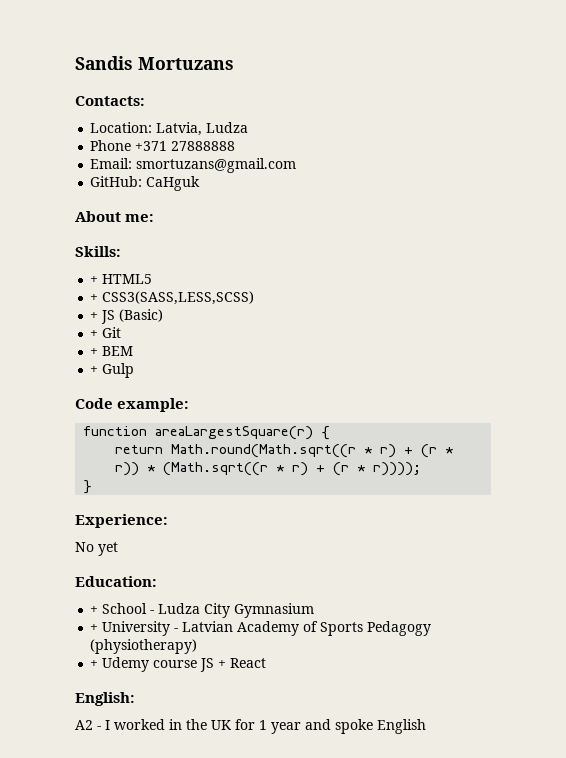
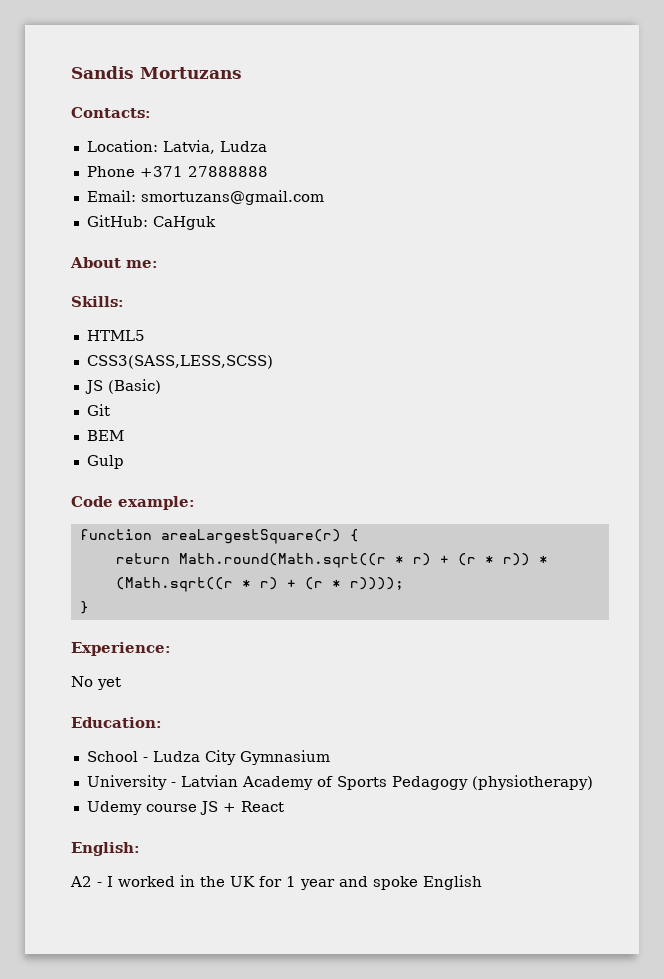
- + HTML5
+ HTML5
- + CSS3(SASS,LESS,SCSS)
+ CSS3(SASS,LESS,SCSS)
- + JS (Basic)
+ JS (Basic)
- + Git
+ Git
- + BEM
+ BEM
- + Gulp
+ Gulp
- + School - Ludza City Gymnasium
+ School - Ludza City Gymnasium
- + University - Latvian Academy of Sports Pedagogy (physiotherapy)
+ University - Latvian Academy of Sports Pedagogy (physiotherapy)
- + Udemy course JS + React
+ Udemy course JS + React

